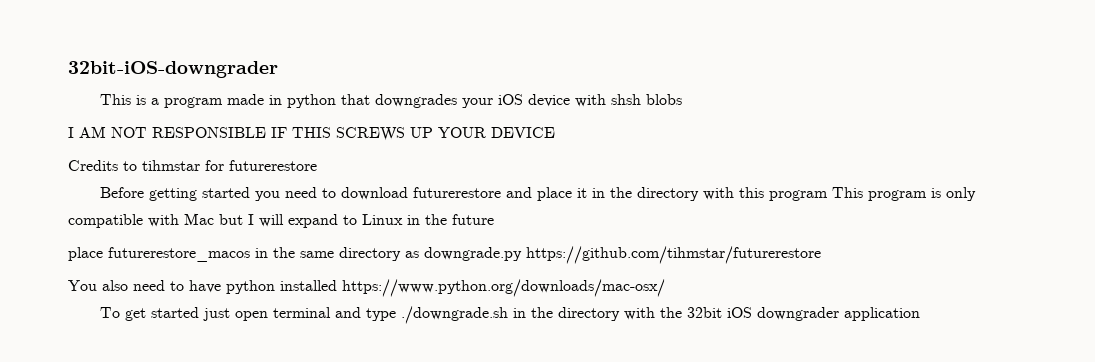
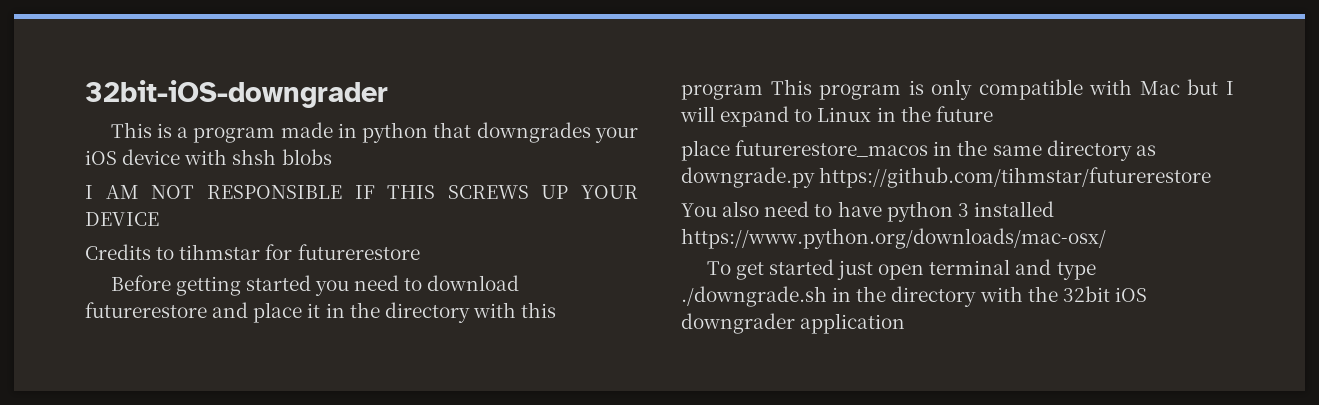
- You also need to have python installed https://www.python.org/downloads/mac-osx/
+ You also need to have python 3 installed https://www.python.org/downloads/mac-osx/

